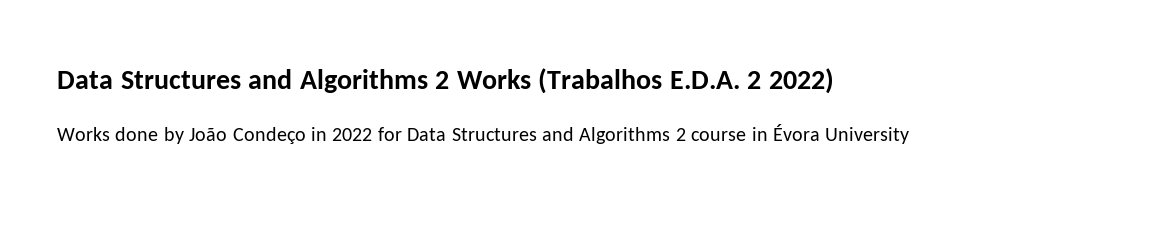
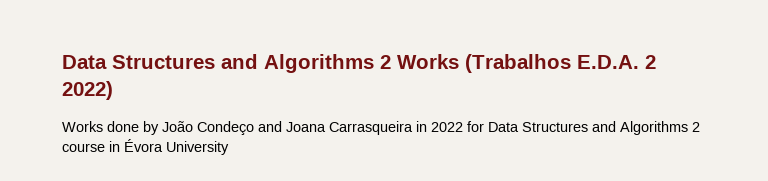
- Works done by João Condeço in 2022 for Data Structures and Algorithms 2 course in Évora University
+ Works done by João Condeço and Joana Carrasqueira in 2022 for Data Structures and Algorithms 2 course in Évora University

